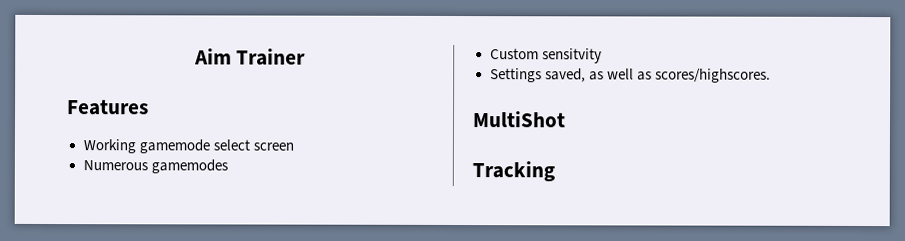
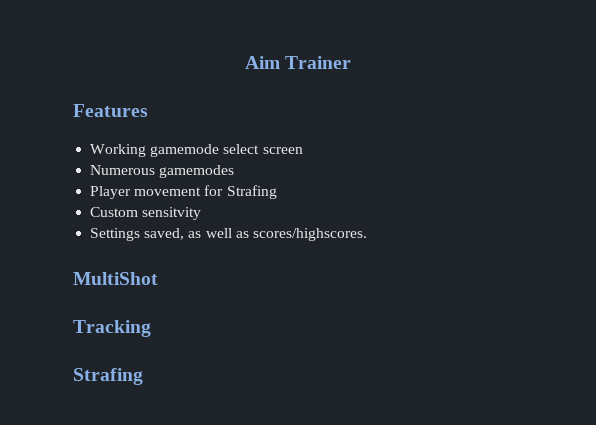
+ Player movement for Strafing
  Tracking
+ Strafing

